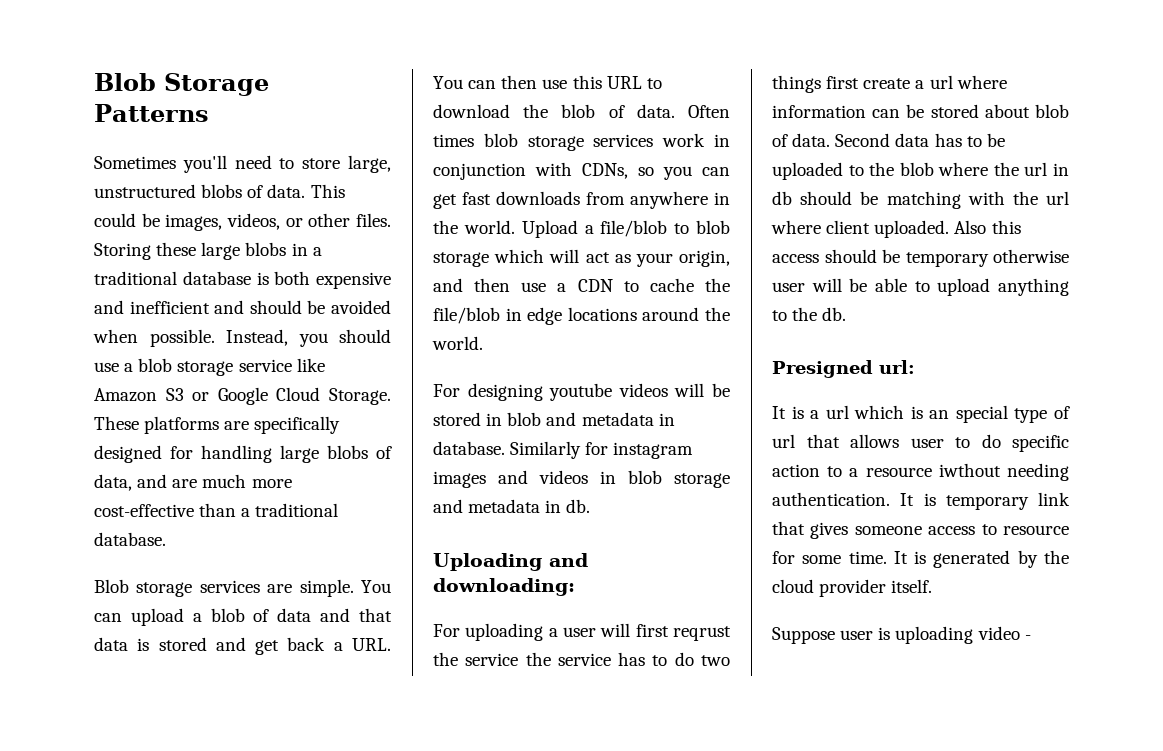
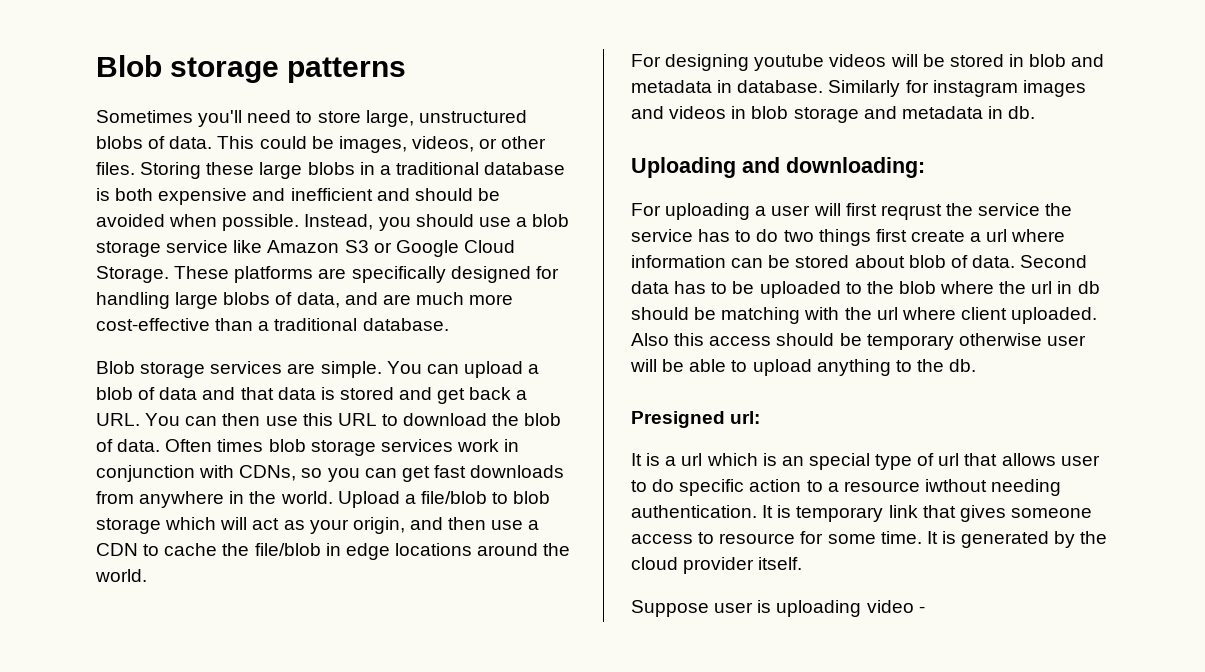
- Blob Storage Patterns
+ Blob storage patterns

